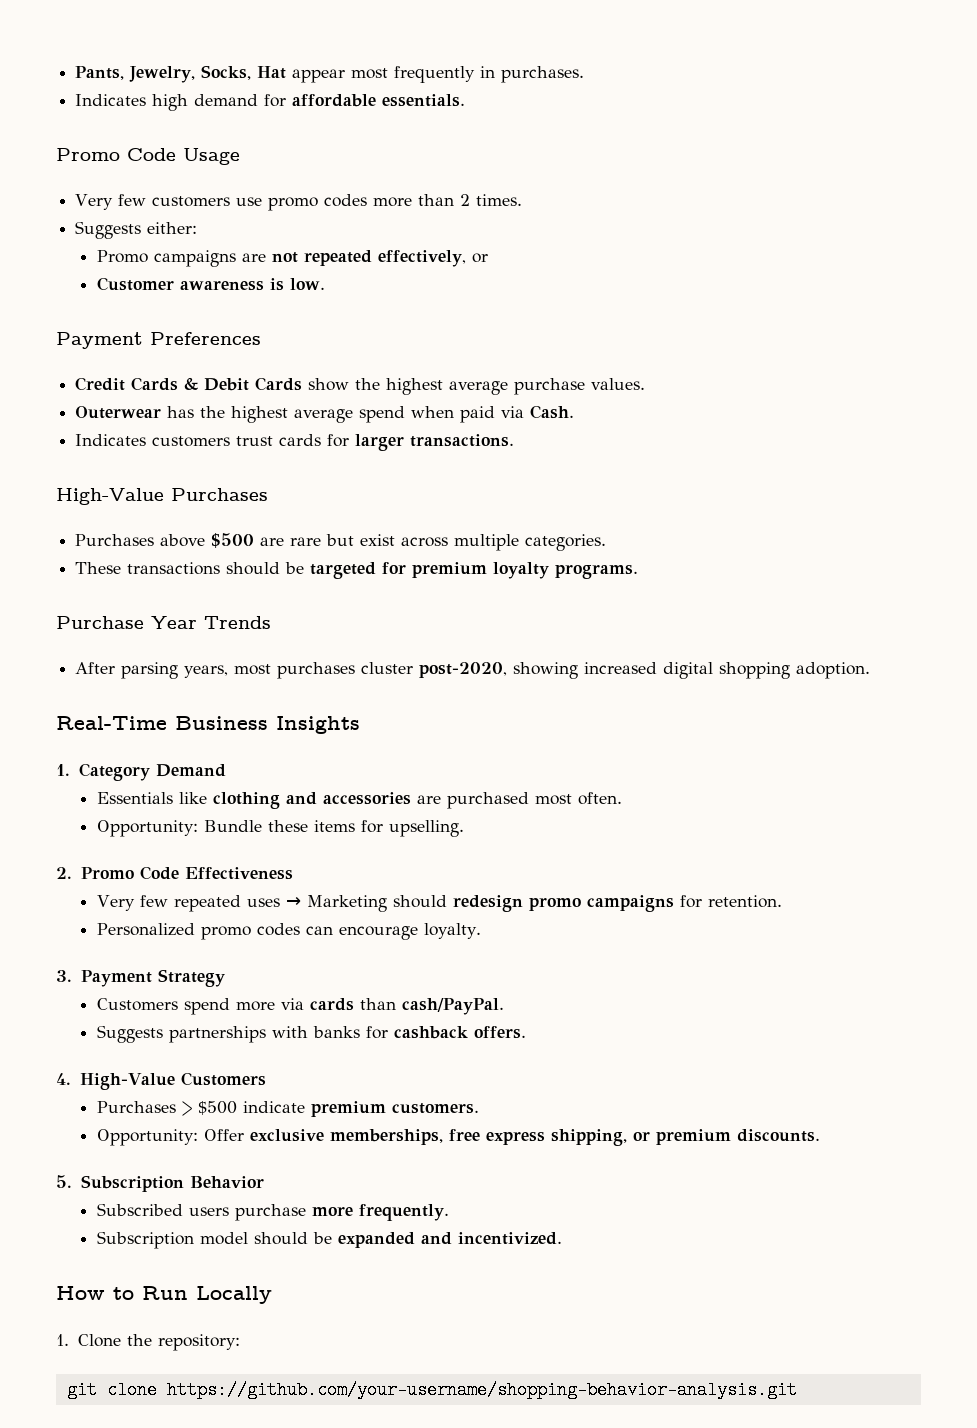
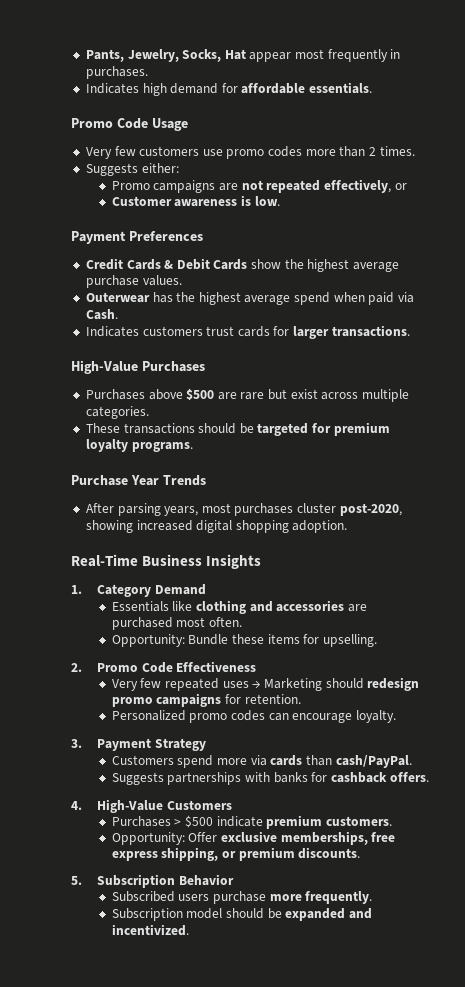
- How to Run Locally
- 1. Clone the repository:
- git clone https://github.com/your-username/shopping-behavior-analysis.git

